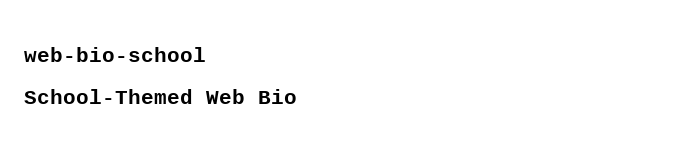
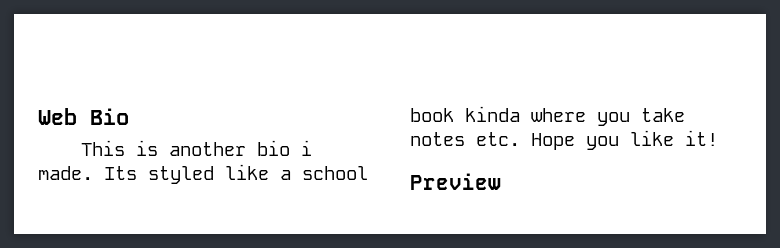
- web-bio-school
- School-Themed Web Bio
+ Web Bio
+ This is another bio i made. Its styled like a school book kinda where you take notes etc. Hope you like it!
+ Preview

